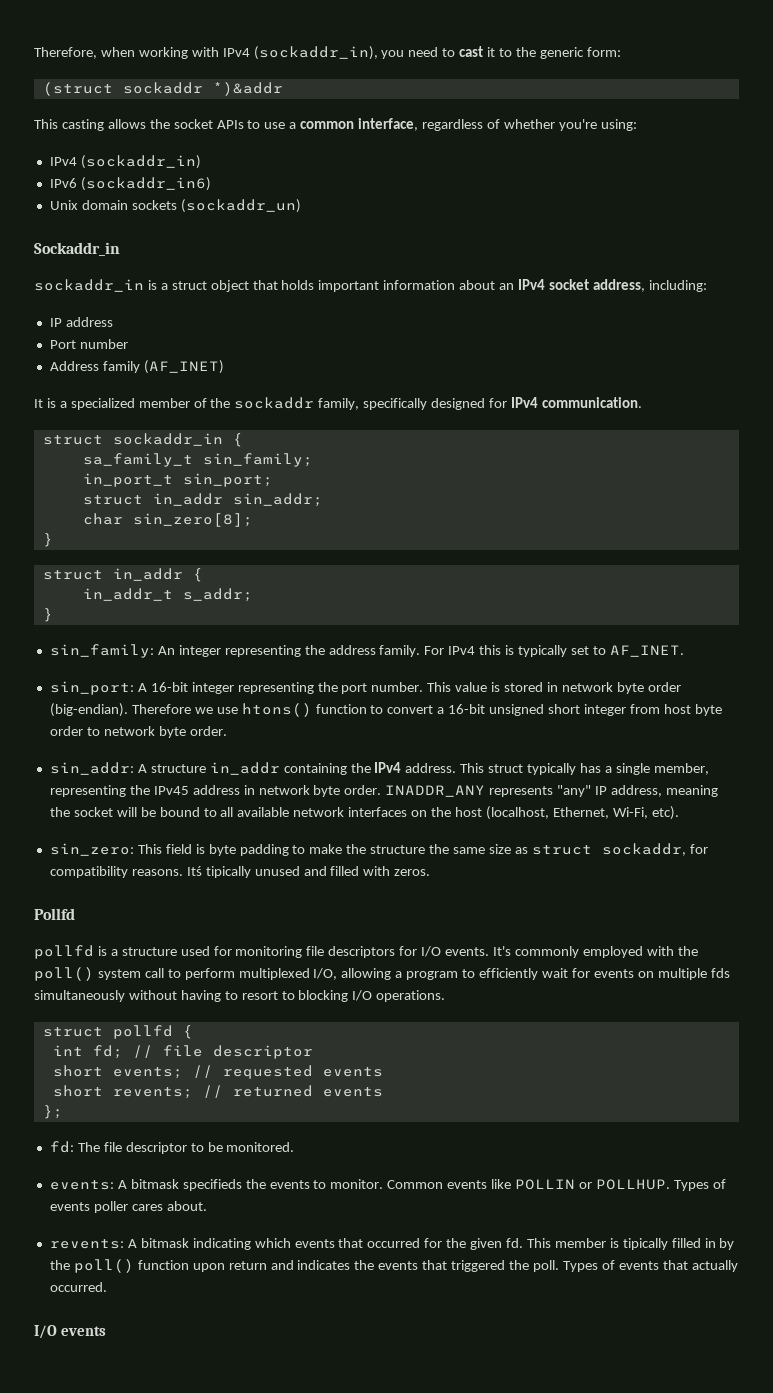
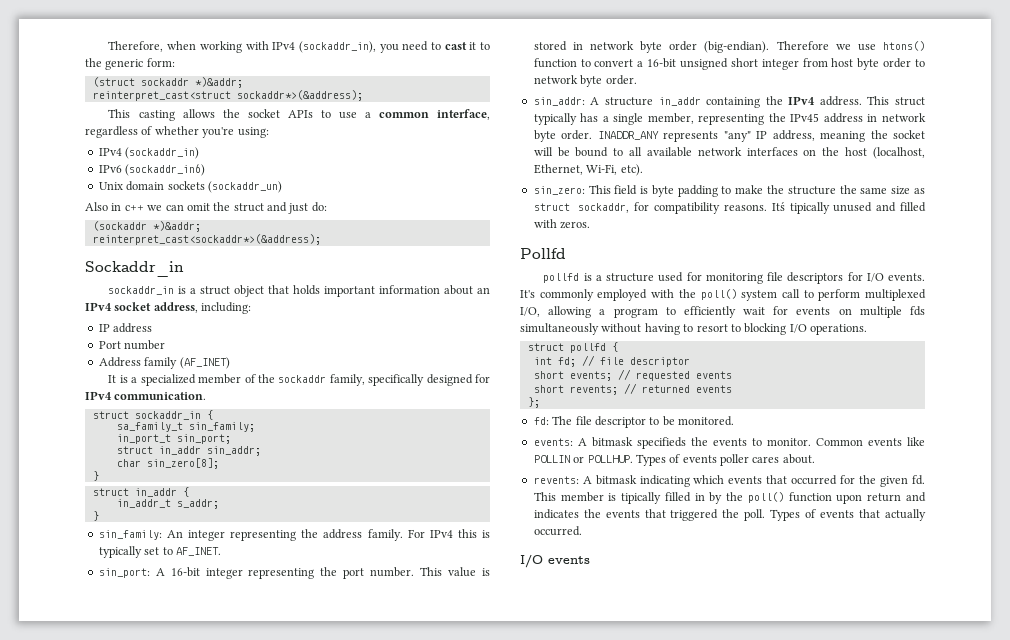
- (struct sockaddr *)&addr
+ (struct sockaddr *)&addr;
+ reinterpret_cast<struct sockaddr*>(&address);
+ Also in c++ we can omit the struct and just do:
+ (sockaddr *)&addr;
+ reinterpret_cast<sockaddr*>(&address);

